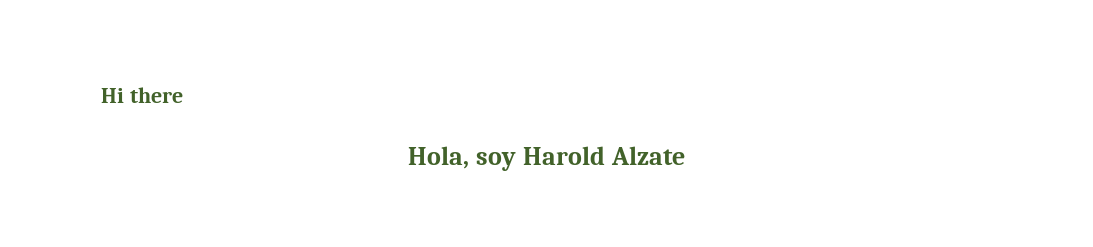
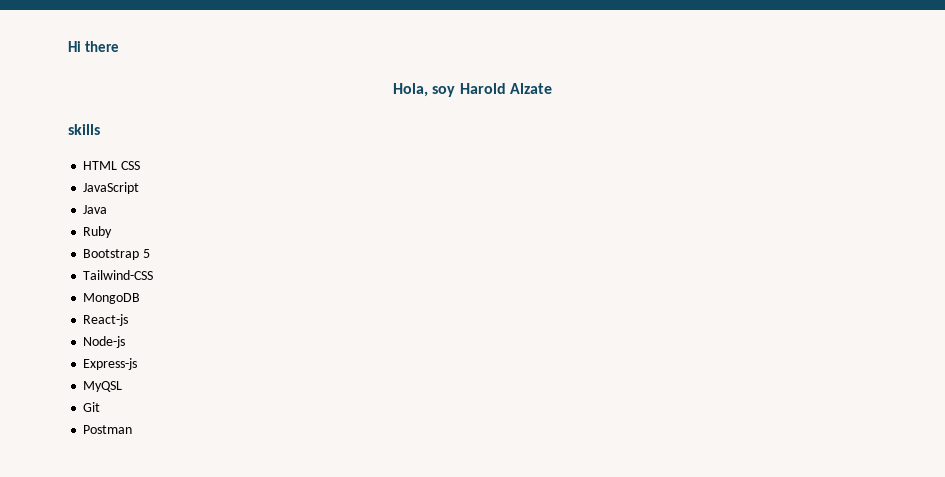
+ skills
+ HTML CSS
+ JavaScript
+ Java
+ Ruby
+ Bootstrap 5
+ Tailwind-CSS
+ MongoDB
+ React-js
+ Node-js
+ Express-js
+ MyQSL
+ Git
+ Postman

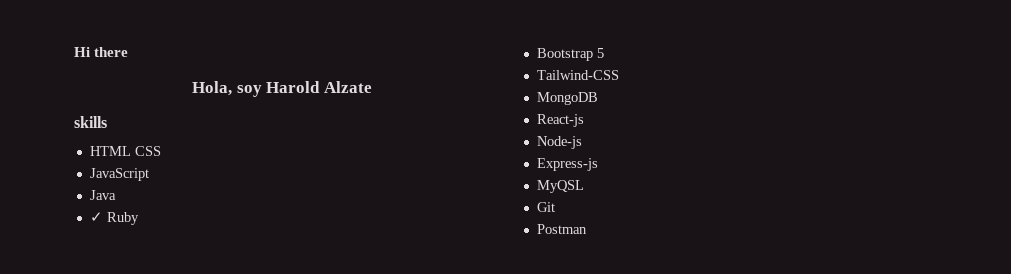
- Ruby
+ ✓ Ruby

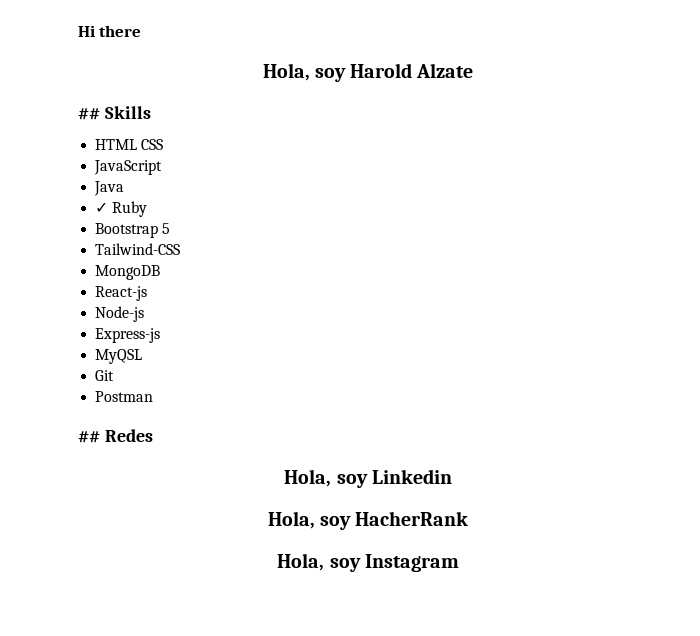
- skills
+ ## Skills
+ ## Redes
+ Hola, soy Linkedin
+ Hola, soy HacherRank
+ Hola, soy Instagram

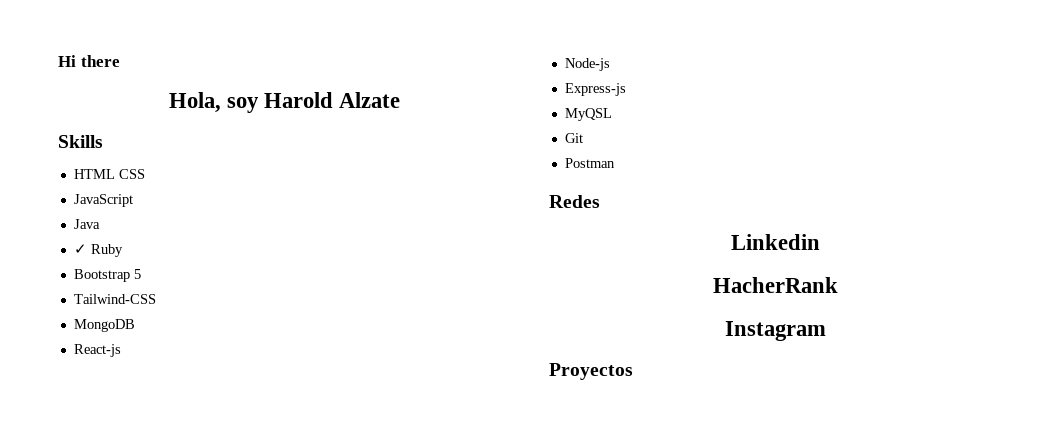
- ## Skills
+ Skills
- ## Redes
+ Redes
- Hola, soy Linkedin
+ Linkedin
- Hola, soy HacherRank
+ HacherRank
- Hola, soy Instagram
+ Instagram
+ Proyectos

